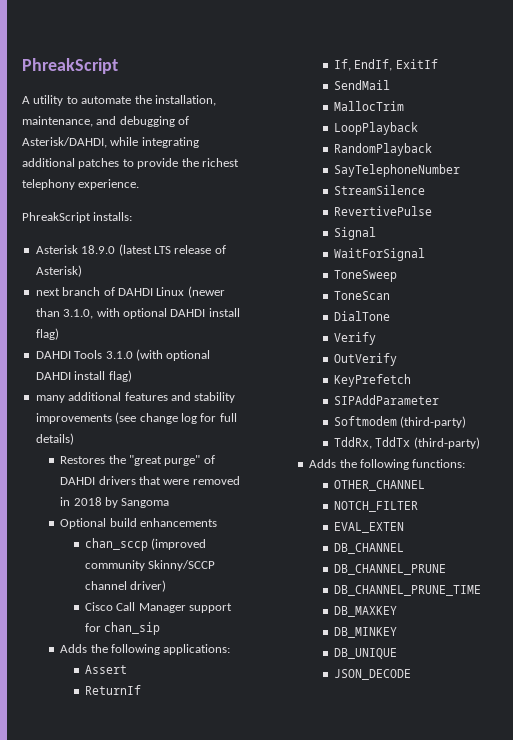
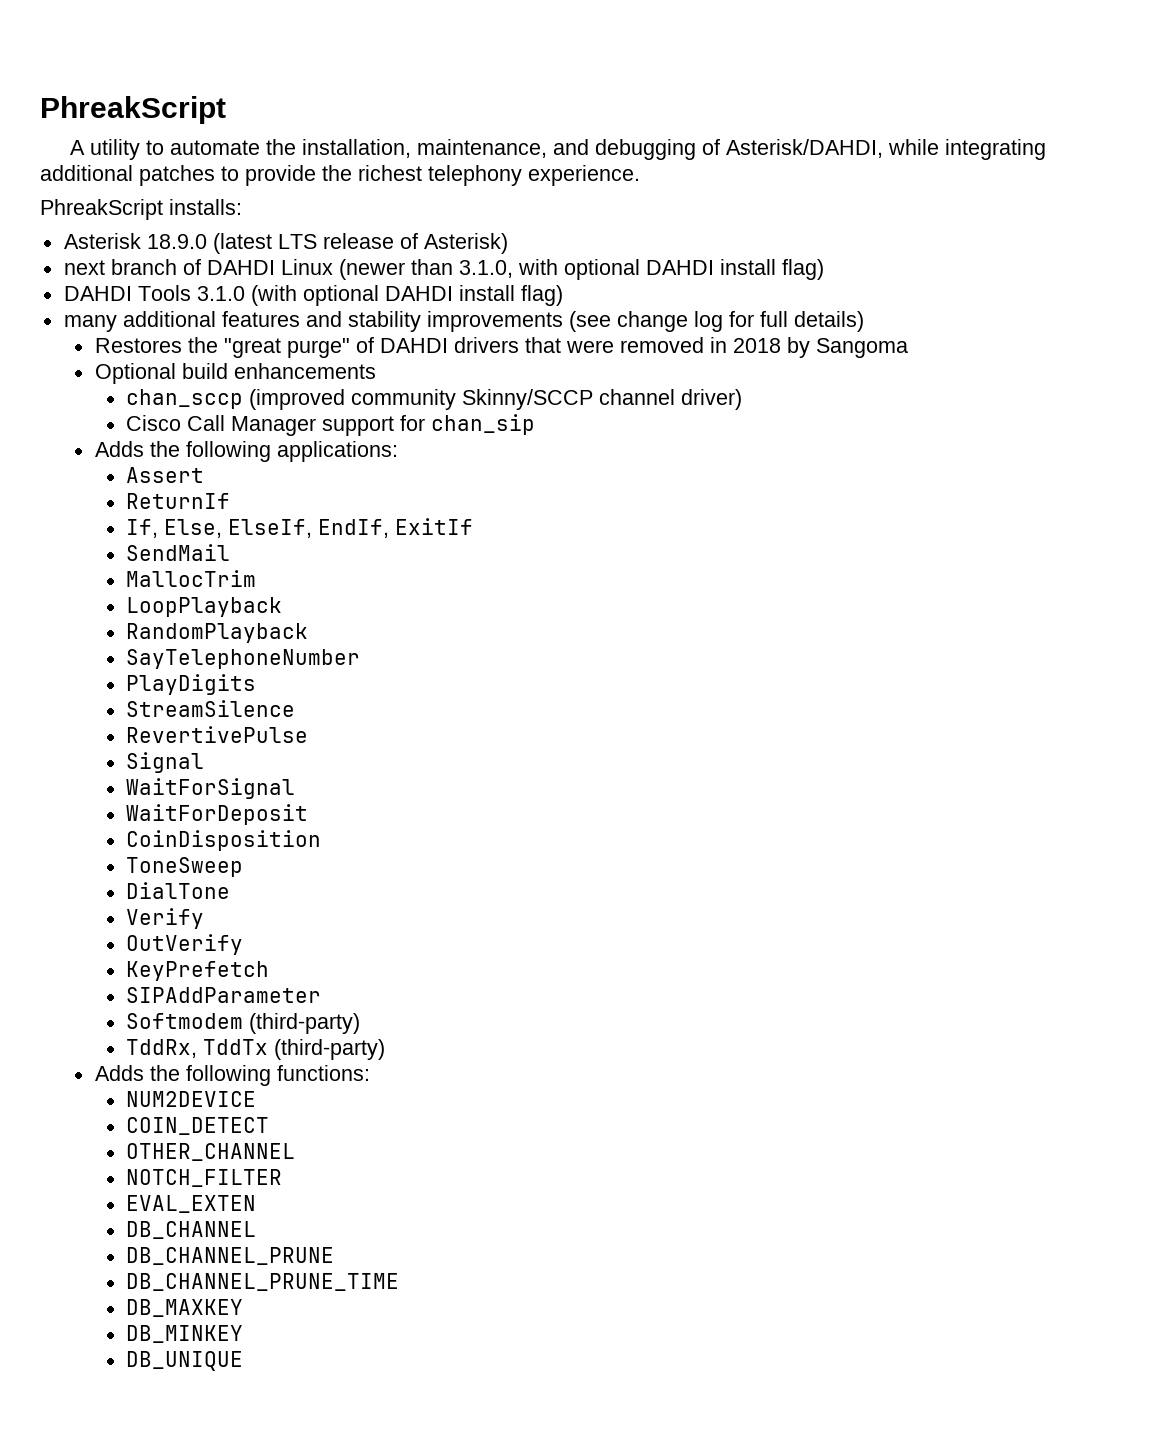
- If, EndIf, ExitIf
+ If, Else, ElseIf, EndIf, ExitIf
+ PlayDigits
+ WaitForDeposit
+ CoinDisposition
- ToneScan
+ NUM2DEVICE
+ COIN_DETECT
- JSON_DECODE

